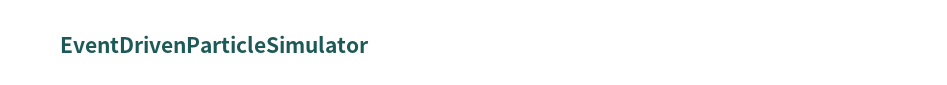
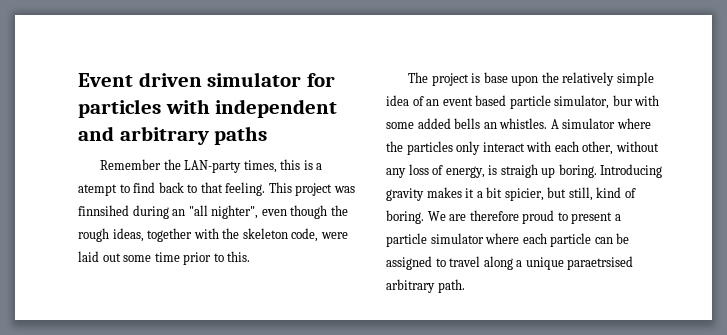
- EventDrivenParticleSimulator
+ Event driven simulator for particles with independent and arbitrary paths
+ Remember the LAN-party times, this is a atempt to find back to that feeling. This project was finnsihed during an "all nighter", even though the rough ideas, together with the skeleton code, were laid out some time prior to this.
+ The project is base upon the relatively simple idea of an event based particle simulator, bur with some added bells an whistles. A simulator where the particles only interact with each other, without any loss of energy, is straigh up boring. Introducing gravity makes it a bit spicier, but still, kind of boring. We are therefore proud to present a particle simulator where each particle can be assigned to travel along a unique paraetrsised arbitrary path.

